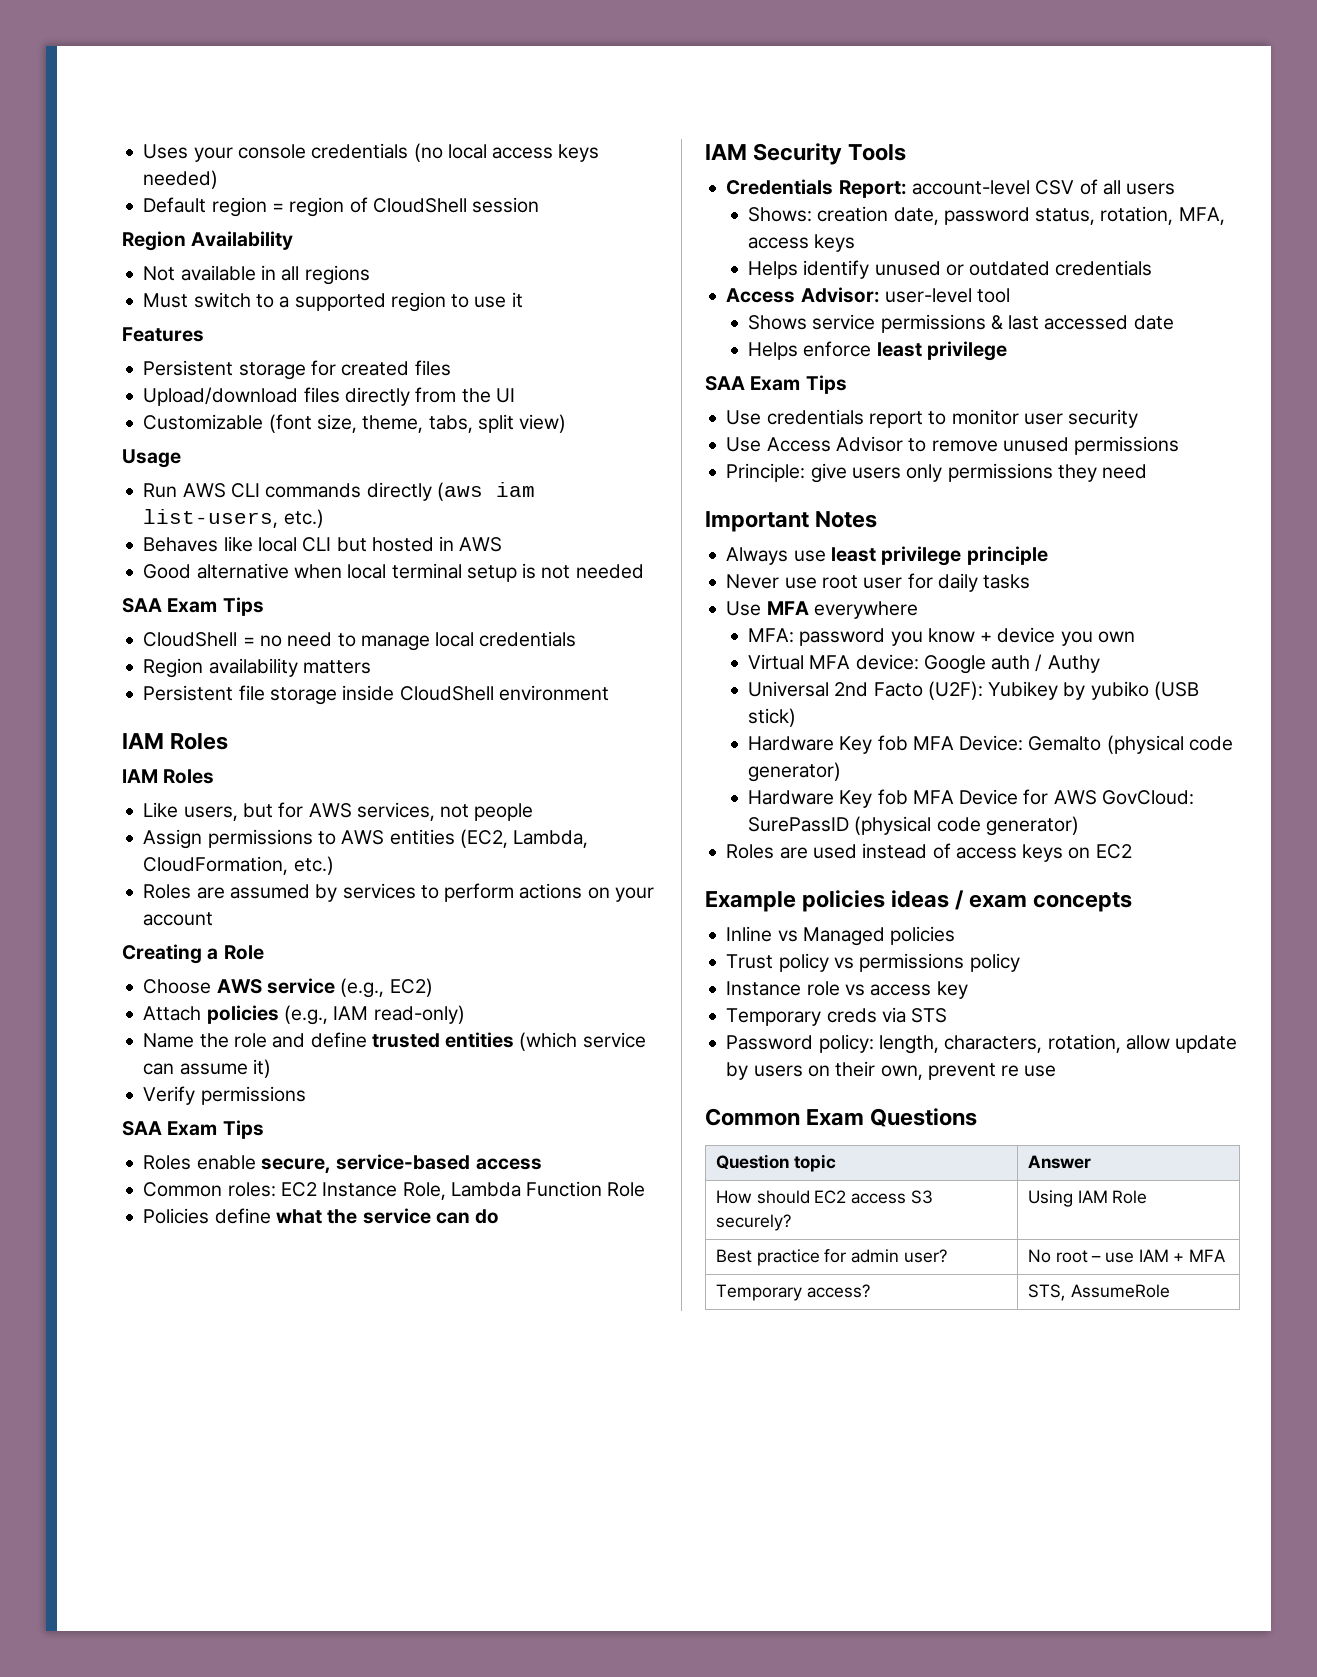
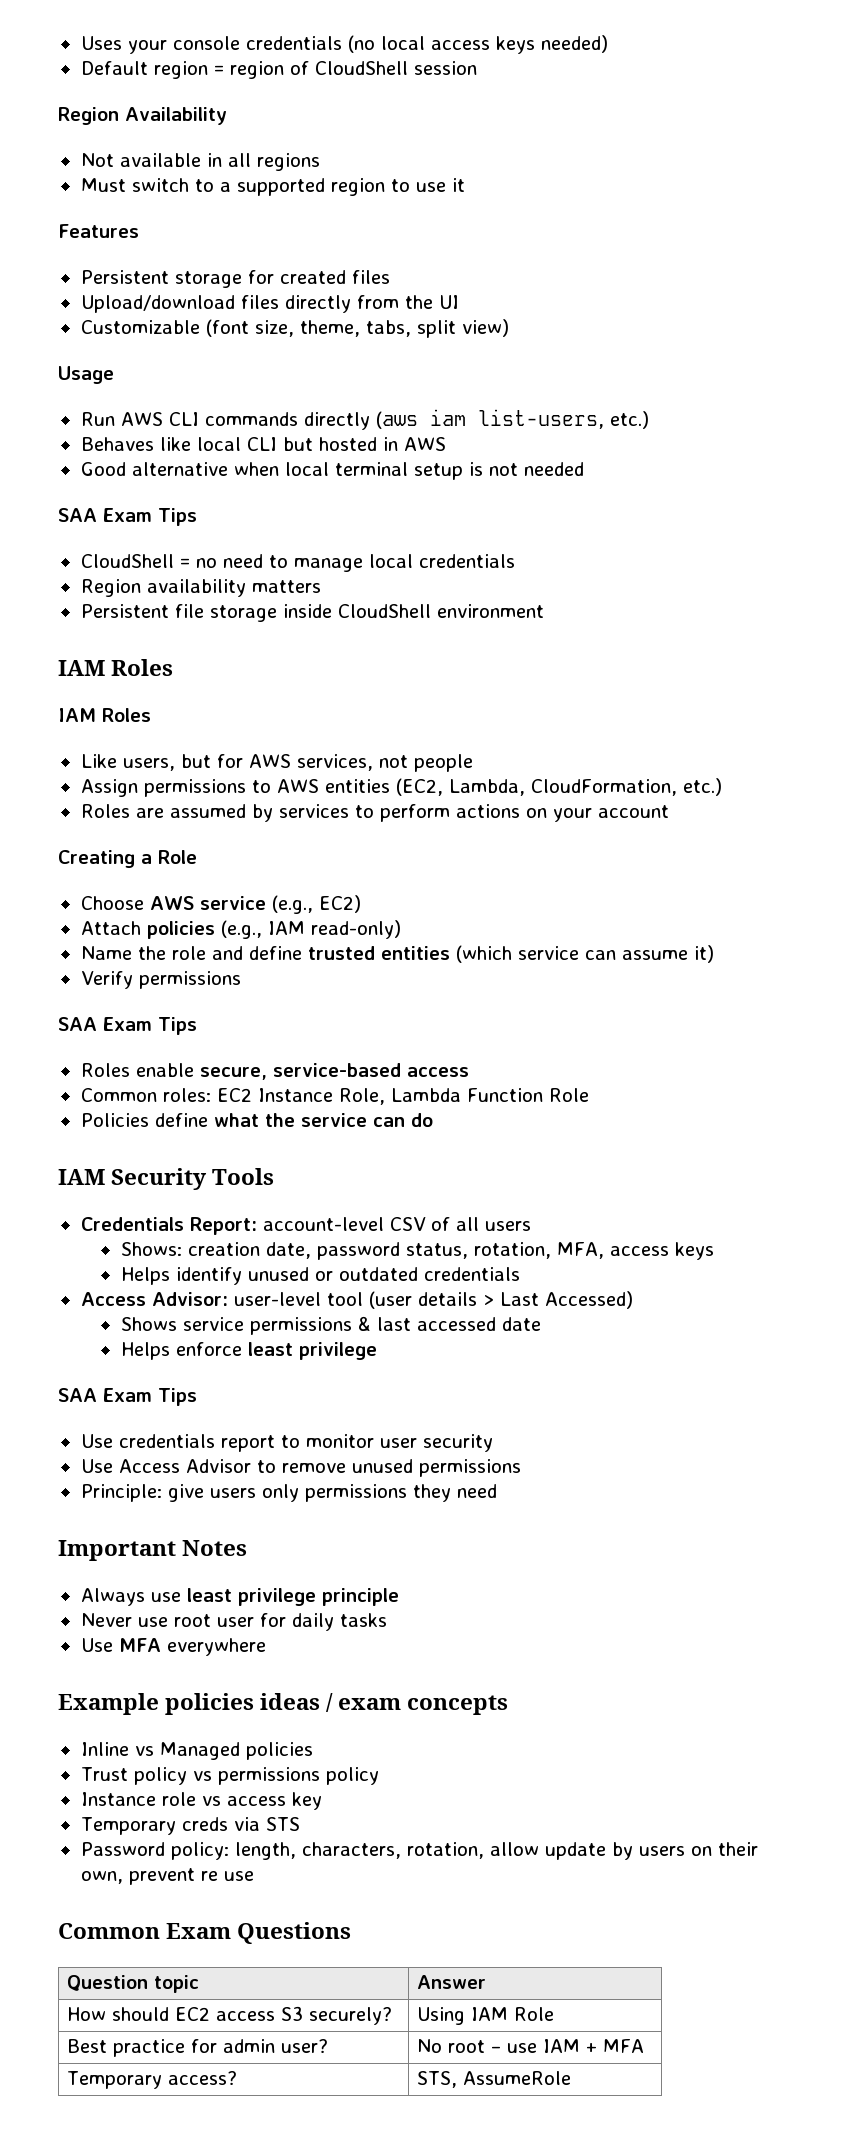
- Access Advisor: user-level tool
+ Access Advisor: user-level tool (user details > Last Accessed)
- MFA: password you know + device you own
- Virtual MFA device: Google auth / Authy
- Universal 2nd Facto (U2F): Yubikey by yubiko (USB stick)
- Hardware Key fob MFA Device: Gemalto (physical code generator)
- Hardware Key fob MFA Device for AWS GovCloud: SurePassID (physical code generator)
- Roles are used instead of access keys on EC2

